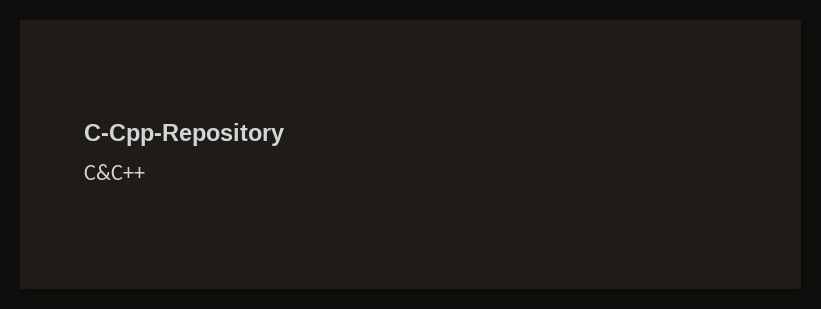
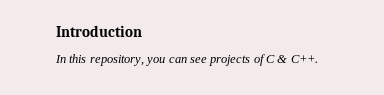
- C-Cpp-Repository
- C&C++
+ Introduction
+ In this repository, you can see projects of C & C++.

